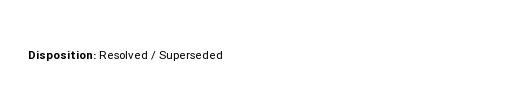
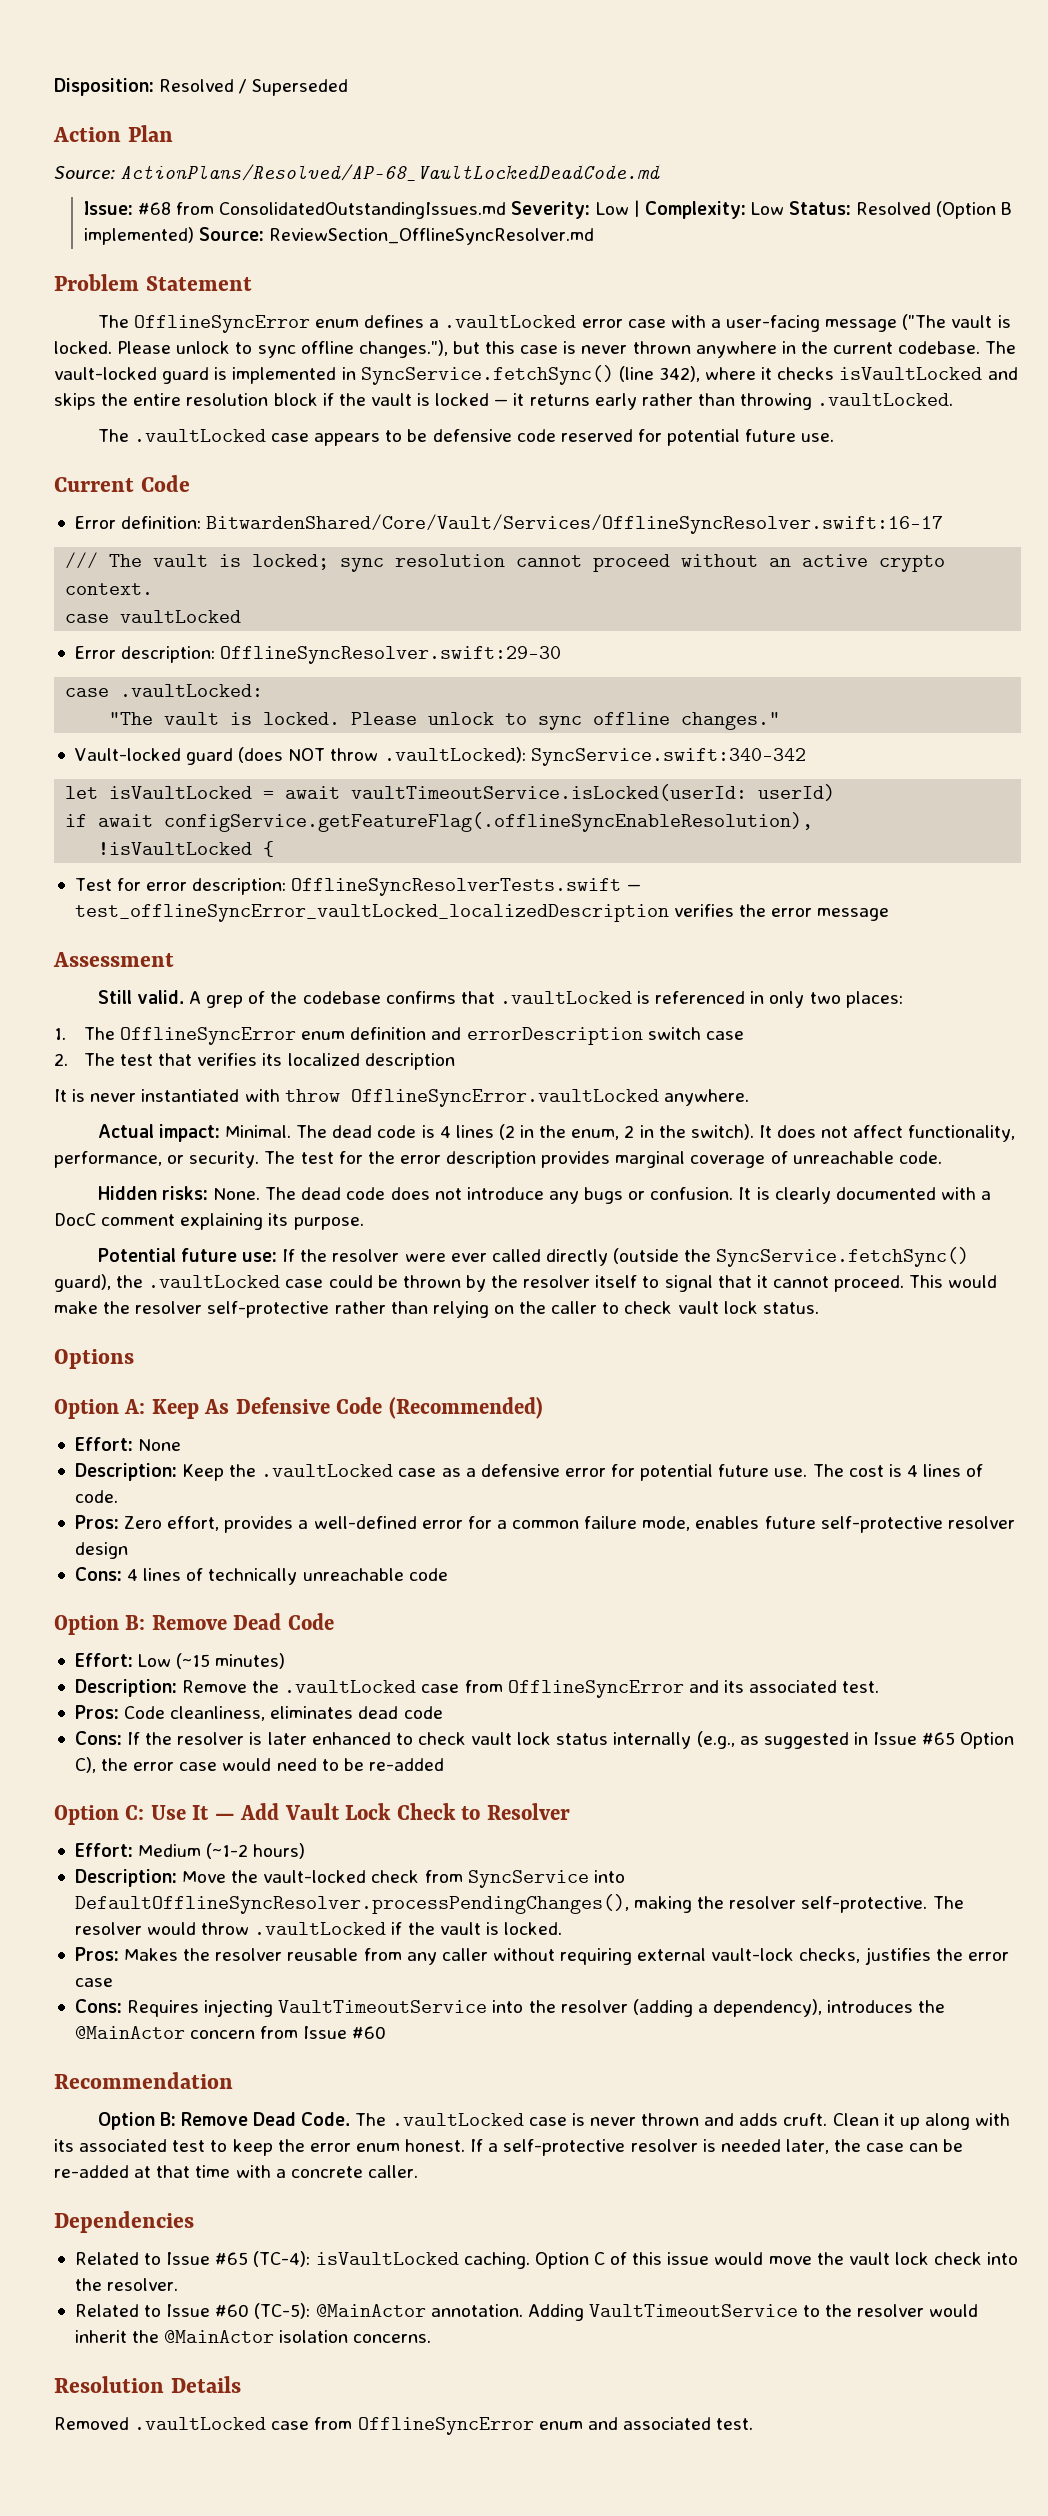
+ Action Plan
+ Source: ActionPlans/Resolved/AP-68_VaultLockedDeadCode.md
+ Issue: #68 from ConsolidatedOutstandingIssues.md Severity: Low | Complexity: Low Status: Resolved (Option B implemented) Source: ReviewSection_OfflineSyncResolver.md
+ Problem Statement
+ The OfflineSyncError enum defines a .vaultLocked error case with a user-facing message ("The vault is locked. Please unlock to sync offline changes."), but this case is never thrown anywhere in the current codebase. The vault-locked guard is implemented in SyncService.fetchSync() (line 342), where it checks isVaultLocked and skips the entire resolution block if the vault is locked — it returns early rather than throwing .vaultLocked.
+ The .vaultLocked case appears to be defensive code reserved for potential future use.
+ Current Code
+ Error definition: BitwardenShared/Core/Vault/Services/OfflineSyncResolver.swift:16-17
+ /// The vault is locked; sync resolution cannot proceed without an active crypto context.
+ case vaultLocked
+ Error description: OfflineSyncResolver.swift:29-30
+ case .vaultLocked:
+ "The vault is locked. Please unlock to sync offline changes."
+ Vault-locked guard (does NOT throw .vaultLocked): SyncService.swift:340-342
+ let isVaultLocked = await vaultTimeoutService.isLocked(userId: userId)
+ if await configService.getFeatureFlag(.offlineSyncEnableResolution),
+ !isVaultLocked {
+ Test for error description: OfflineSyncResolverTests.swift — test_offlineSyncError_vaultLocked_localizedDescription verifies the error message
+ Assessment
+ Still valid. A grep of the codebase confirms that .vaultLocked is referenced in only two places:
+ 1. The OfflineSyncError enum definition and errorDescription switch case
+ 2. The test that verifies its localized description
+ It is never instantiated with throw OfflineSyncError.vaultLocked anywhere.
+ Actual impact: Minimal. The dead code is 4 lines (2 in the enum, 2 in the switch). It does not affect functionality, performance, or security. The test for the error description provides marginal coverage of unreachable code.
+ Hidden risks: None. The dead code does not introduce any bugs or confusion. It is clearly documented with a DocC comment explaining its purpose.
+ Potential future use: If the resolver were ever called directly (outside the SyncService.fetchSync() guard), the .vaultLocked case could be thrown by the resolver itself to signal that it cannot proceed. This would make the resolver self-protective rather than relying on the caller to check vault lock status.
+ Options
+ Option A: Keep As Defensive Code (Recommended)
+ Effort: None
+ Description: Keep the .vaultLocked case as a defensive error for potential future use. The cost is 4 lines of code.
+ Pros: Zero effort, provides a well-defined error for a common failure mode, enables future self-protective resolver design
+ Cons: 4 lines of technically unreachable code
+ Option B: Remove Dead Code
+ Effort: Low (~15 minutes)
+ Description: Remove the .vaultLocked case from OfflineSyncError and its associated test.
+ Pros: Code cleanliness, eliminates dead code
+ Cons: If the resolver is later enhanced to check vault lock status internally (e.g., as suggested in Issue #65 Option C), the error case would need to be re-added
+ Option C: Use It — Add Vault Lock Check to Resolver
+ Effort: Medium (~1-2 hours)
+ Description: Move the vault-locked check from SyncService into DefaultOfflineSyncResolver.processPendingChanges(), making the resolver self-protective. The resolver would throw .vaultLocked if the vault is locked.
+ Pros: Makes the resolver reusable from any caller without requiring external vault-lock checks, justifies the error case
+ Cons: Requires injecting VaultTimeoutService into the resolver (adding a dependency), introduces the @MainActor concern from Issue #60
+ Recommendation
+ Option B: Remove Dead Code. The .vaultLocked case is never thrown and adds cruft. Clean it up along with its associated test to keep the error enum honest. If a self-protective resolver is needed later, the case can be re-added at that time with a concrete caller.
+ Dependencies
+ Related to Issue #65 (TC-4): isVaultLocked caching. Option C of this issue would move the vault lock check into the resolver.
+ Related to Issue #60 (TC-5): @MainActor annotation. Adding VaultTimeoutService to the resolver would inherit the @MainActor isolation concerns.
+ Resolution Details
+ Removed .vaultLocked case from OfflineSyncError enum and associated test.

